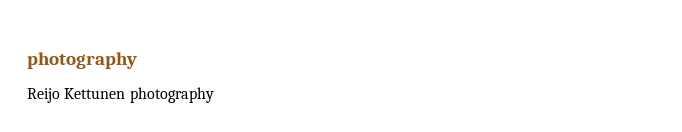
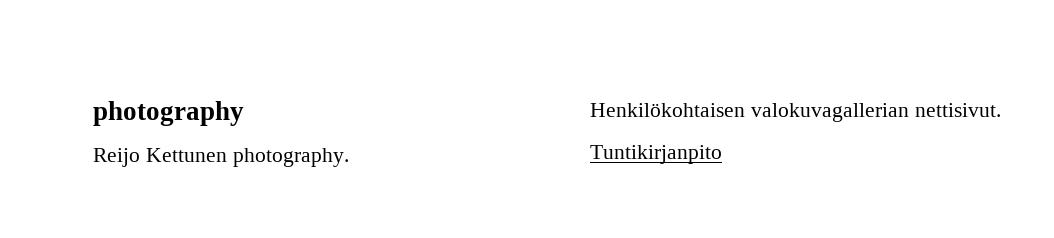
- Reijo Kettunen photography
+ Reijo Kettunen photography.
+ Henkilökohtaisen valokuvagallerian nettisivut.
+ Tuntikirjanpito

